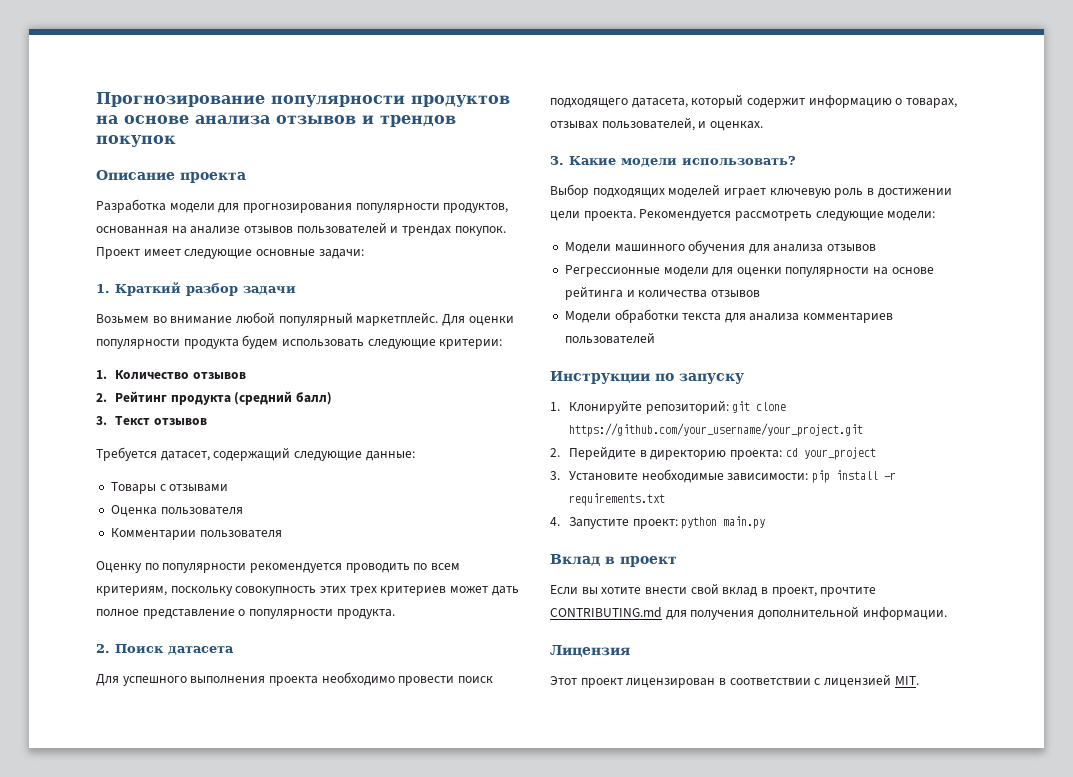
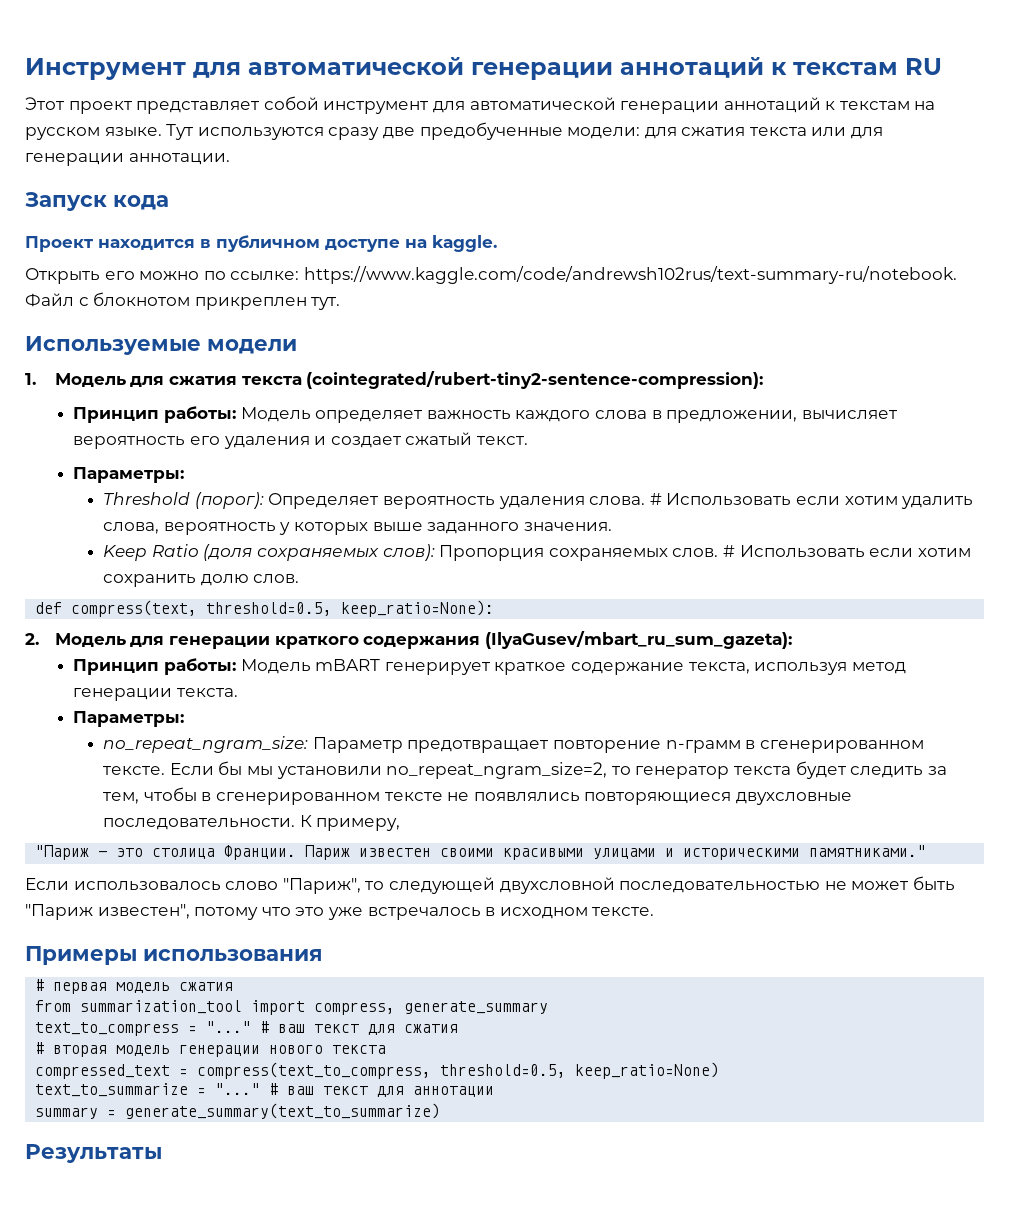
- Прогнозирование популярности продуктов на основе анализа отзывов и трендов покупок
- Описание проекта
- Разработка модели для прогнозирования популярности продуктов, основанная на анализе отзывов пользователей и трендах покупок. Проект имеет следующие основные задачи:
- 1. Краткий разбор задачи
- Возьмем во внимание любой популярный маркетплейс. Для оценки популярности продукта будем использовать следующие критерии:
- 1. Количество отзывов
- 2. Рейтинг продукта (средний балл)
- 3. Текст отзывов
- Требуется датасет, содержащий следующие данные:
- Товары с отзывами
- Оценка пользователя
- Комментарии пользователя
- Оценку по популярности рекомендуется проводить по всем критериям, поскольку совокупность этих трех критериев может дать полное представление о популярности продукта.
- 2. Поиск датасета
- Для успешного выполнения проекта необходимо провести поиск подходящего датасета, который содержит информацию о товарах, отзывах пользователей, и оценках.
- 3. Какие модели использовать?
- Выбор подходящих моделей играет ключевую роль в достижении цели проекта. Рекомендуется рассмотреть следующие модели:
- Модели машинного обучения для анализа отзывов
- Регрессионные модели для оценки популярности на основе рейтинга и количества отзывов
- Модели обработки текста для анализа комментариев пользователей
- Инструкции по запуску
- 1. Клонируйте репозиторий: git clone https://github.com/your_username/your_project.git
- 2. Перейдите в директорию проекта: cd your_project
- 3. Установите необходимые зависимости: pip install -r requirements.txt
- 4. Запустите проект: python main.py
- Вклад в проект
- Если вы хотите внести свой вклад в проект, прочтите CONTRIBUTING.md для получения дополнительной информации.
- Лицензия
- Этот проект лицензирован в соответствии с лицензией MIT.
+ Инструмент для автоматической генерации аннотаций к текстам RU
+ Этот проект представляет собой инструмент для автоматической генерации аннотаций к текстам на русском языке. Тут используются сразу две предобученные модели: для сжатия текста или для генерации аннотации.
+ Запуск кода
+ Проект находится в публичном доступе на kaggle.
+ Открыть его можно по ссылке: https://www.kaggle.com/code/andrewsh102rus/text-summary-ru/notebook. Файл с блокнотом прикреплен тут.
+ Используемые модели
+ 1. Модель для сжатия текста (cointegrated/rubert-tiny2-sentence-compression):
+ Принцип работы: Модель определяет важность каждого слова в предложении, вычисляет вероятность его удаления и создает сжатый текст.
+ Параметры:
+ Threshold (порог): Определяет вероятность удаления слова. # Использовать если хотим удалить слова, вероятность у которых выше заданного значения.
+ Keep Ratio (доля сохраняемых слов): Пропорция сохраняемых слов. # Использовать если хотим сохранить долю слов.
+ def compress(text, threshold=0.5, keep_ratio=None):
+ 2. Модель для генерации краткого содержания (IlyaGusev/mbart_ru_sum_gazeta):
+ Принцип работы: Модель mBART генерирует краткое содержание текста, используя метод генерации текста.
+ Параметры:
+ no_repeat_ngram_size: Параметр предотвращает повторение n-грамм в сгенерированном тексте. Если бы мы установили no_repeat_ngram_size=2, то генератор текста будет следить за тем, чтобы в сгенерированном тексте не появлялись повторяющиеся двухсловные последовательности. К примеру,
+ "Париж - это столица Франции. Париж известен своими красивыми улицами и историческими памятниками."
+ Если использовалось слово "Париж", то следующей двухсловной последовательностью не может быть "Париж известен", потому что это уже встречалось в исходном тексте.
+ Примеры использования
+ # первая модель сжатия
+ from summarization_tool import compress, generate_summary
+ text_to_compress = "..." # ваш текст для сжатия
+ # вторая модель генерации нового текста
+ compressed_text = compress(text_to_compress, threshold=0.5, keep_ratio=None)
+ text_to_summarize = "..." # ваш текст для аннотации
+ summary = generate_summary(text_to_summarize)
+ Результаты

